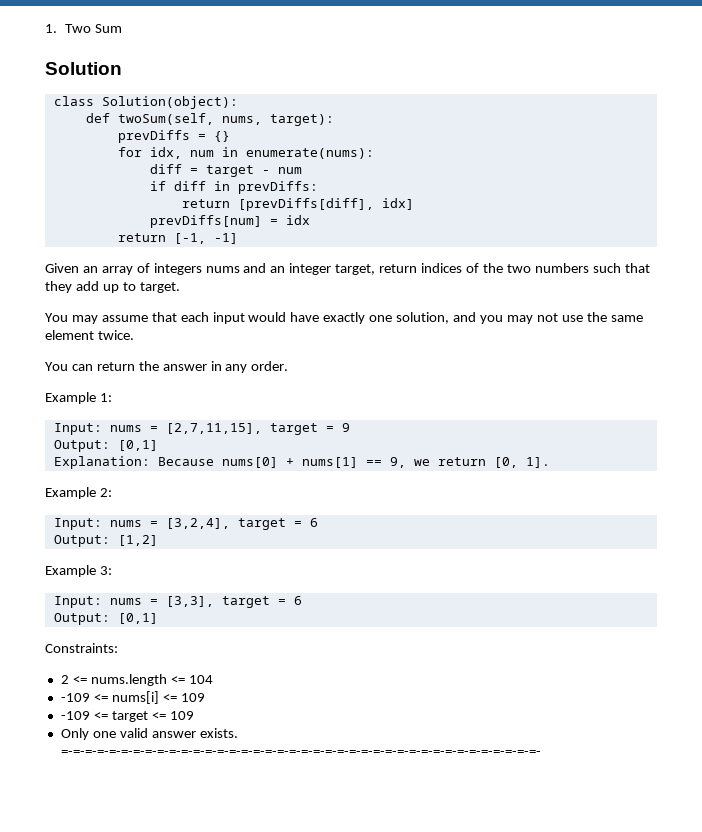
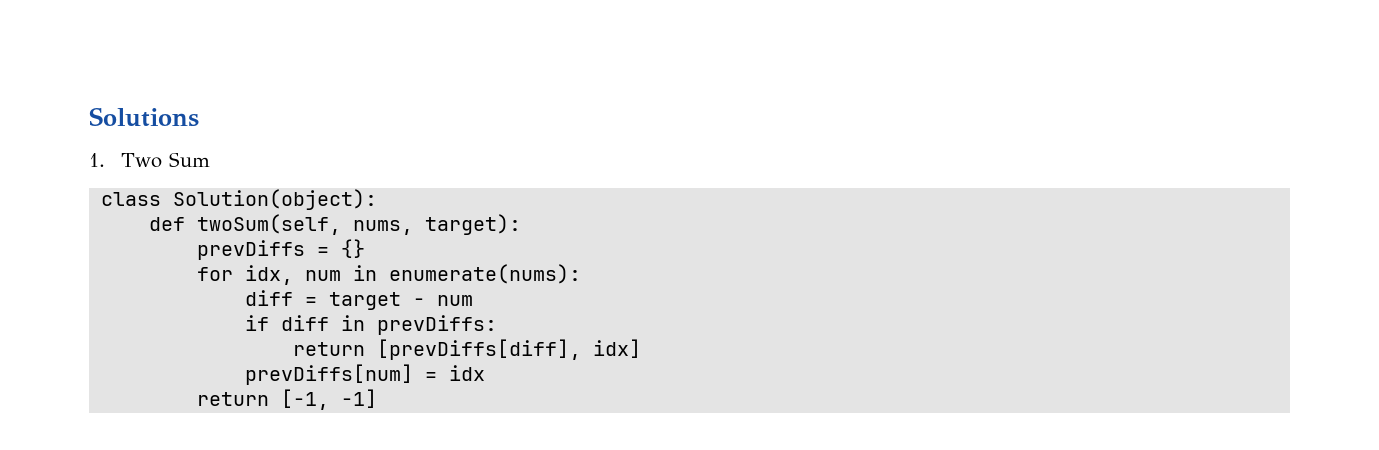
+ Solutions
- Solution
- Given an array of integers nums and an integer target, return indices of the two numbers such that they add up to target.
- You may assume that each input would have exactly one solution, and you may not use the same element twice.
- You can return the answer in any order.
- Example 1:
- Input: nums = [2,7,11,15], target = 9
- Output: [0,1]
- Explanation: Because nums[0] + nums[1] == 9, we return [0, 1].
- Example 2:
- Input: nums = [3,2,4], target = 6
- Output: [1,2]
- Example 3:
- Input: nums = [3,3], target = 6
- Output: [0,1]
- Constraints:
- 2 <= nums.length <= 104
- -109 <= nums[i] <= 109
- -109 <= target <= 109
- Only one valid answer exists. =-=-=-=-=-=-=-=-=-=-=-=-=-=-=-=-=-=-=-=-=-=-=-=-=-=-=-=-=-=-=-=-=-=-=-=-=-=-=-=-

